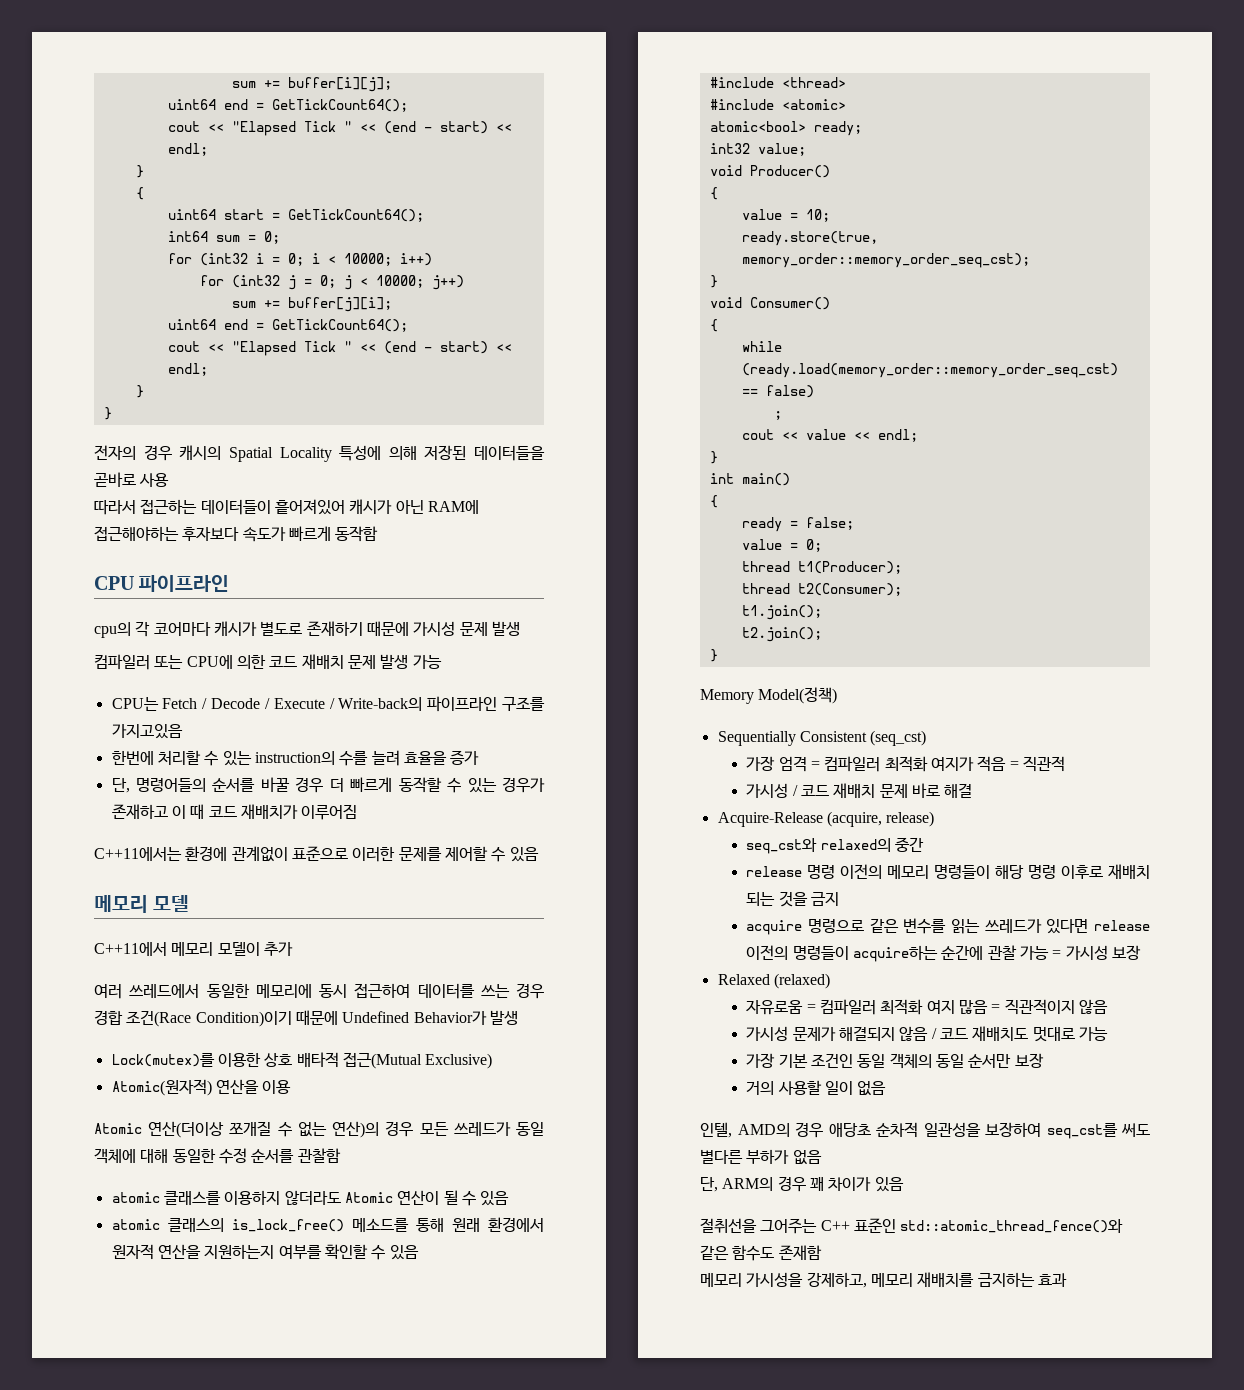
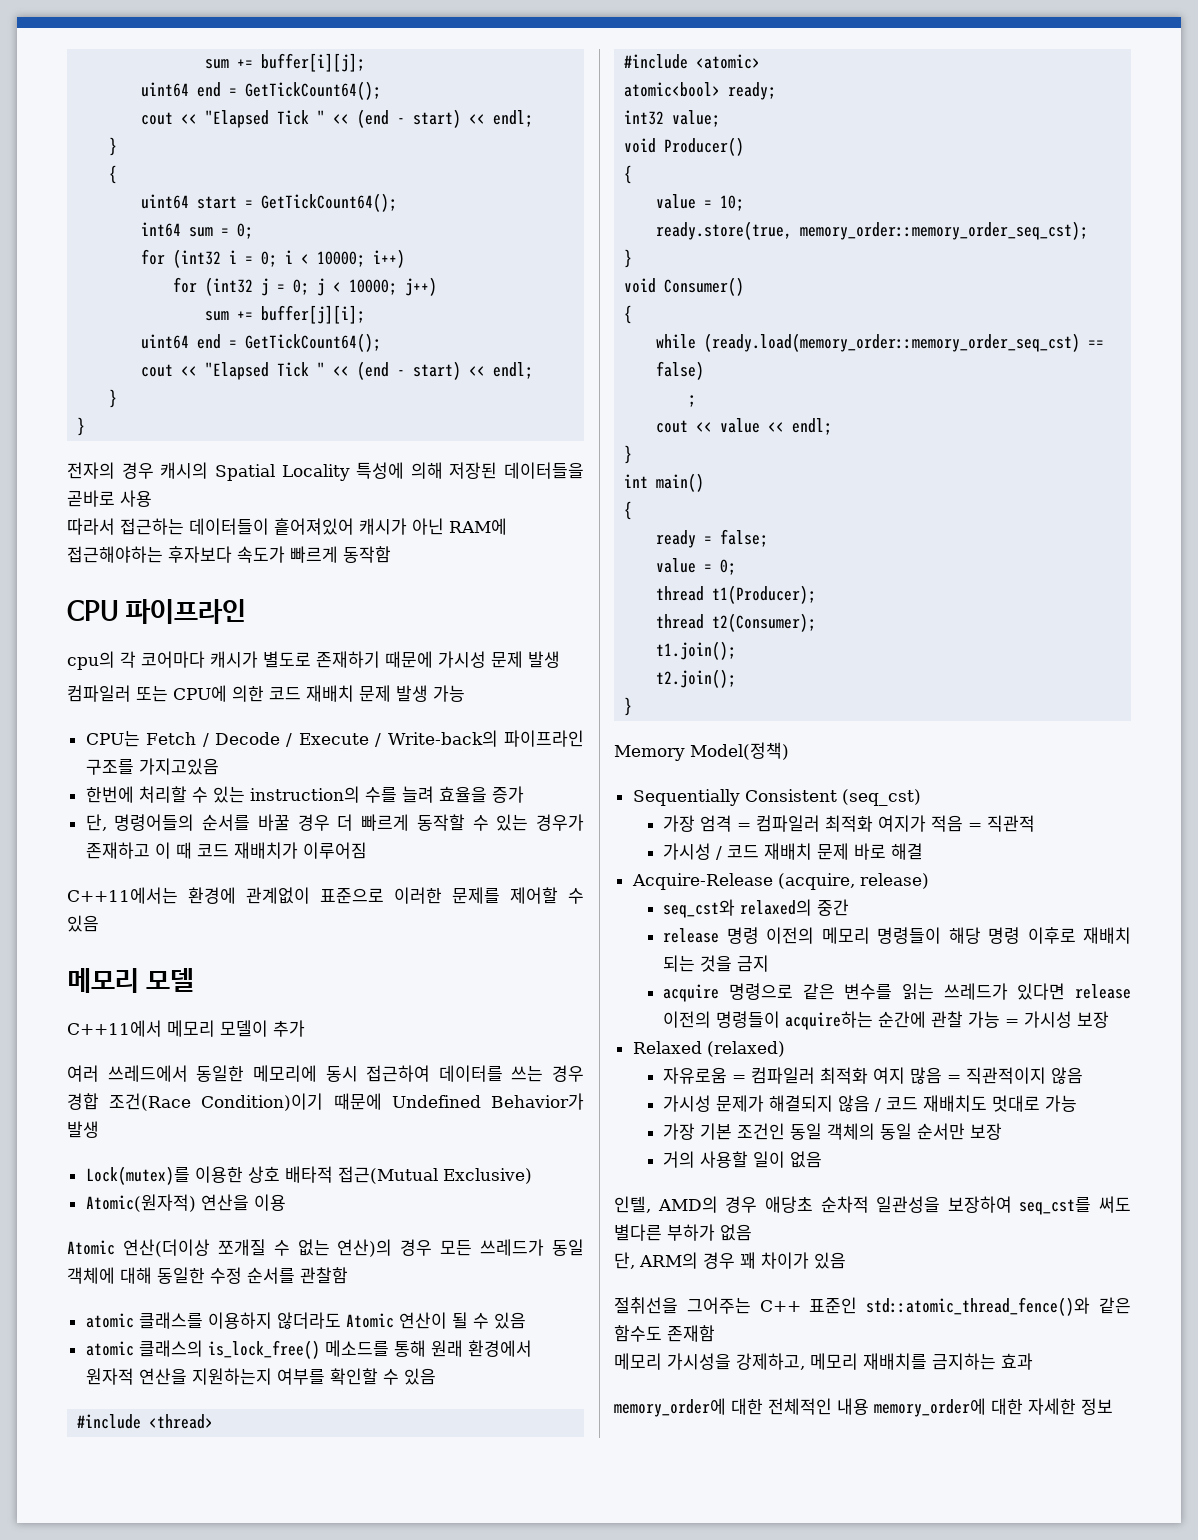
+ memory_order에 대한 전체적인 내용 memory_order에 대한 자세한 정보

